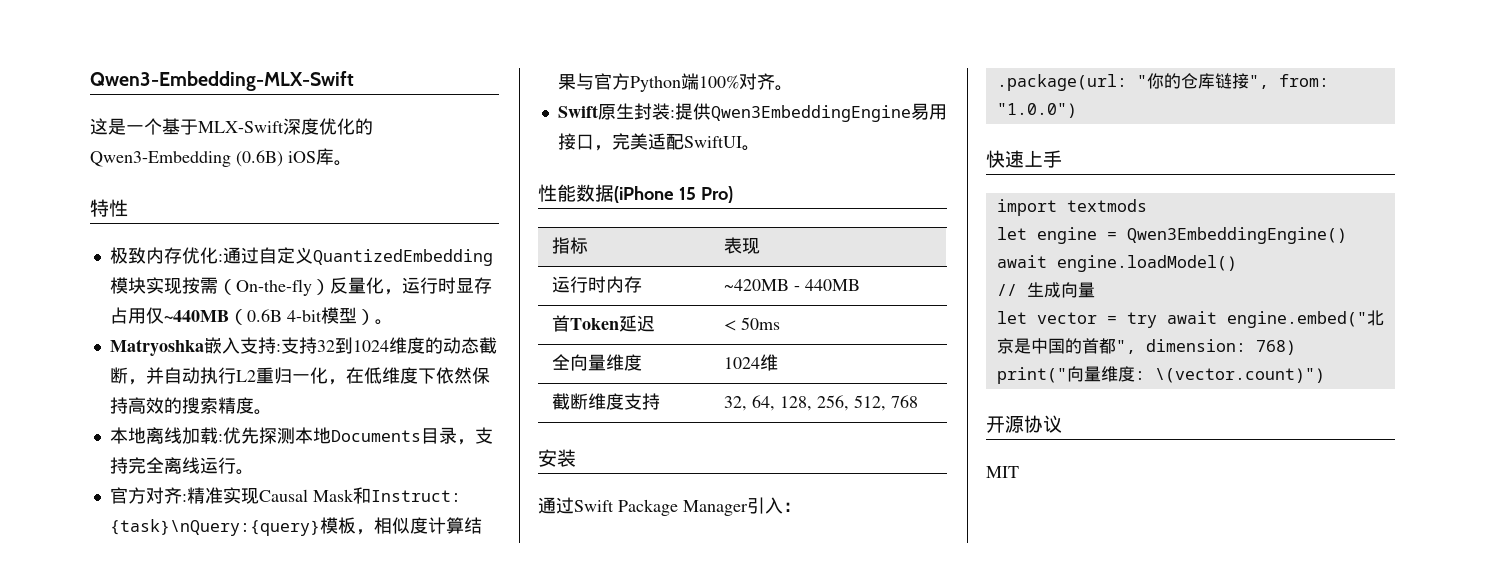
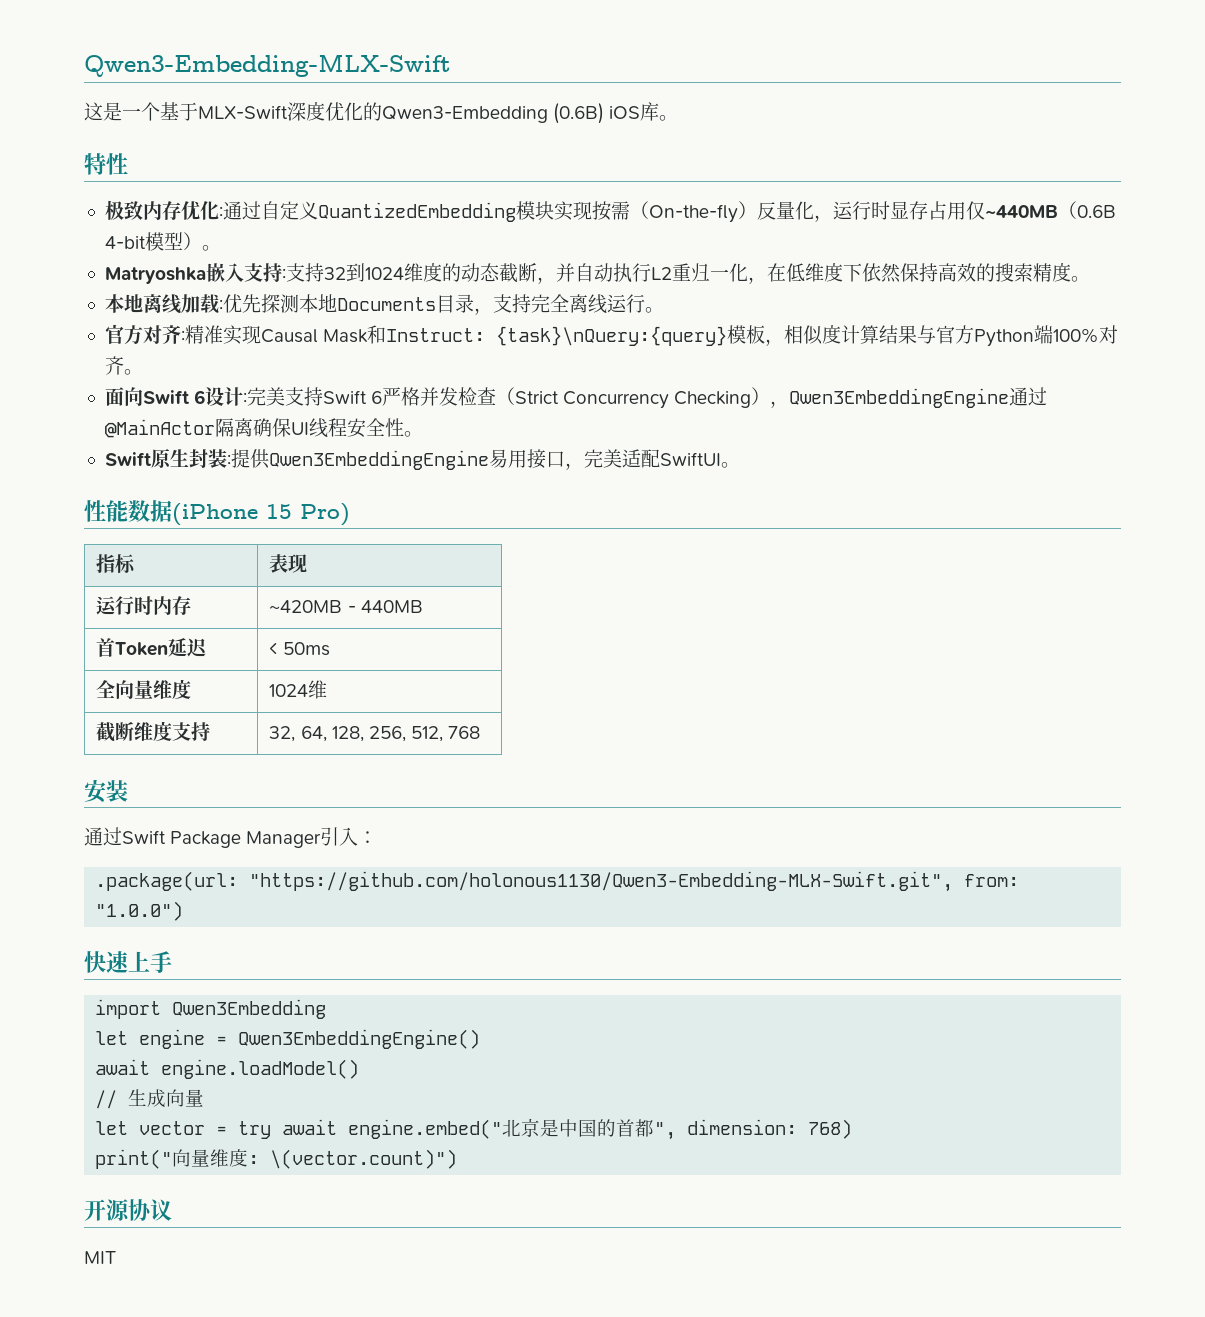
+ 面向Swift 6设计:完美支持Swift 6严格并发检查（Strict Concurrency Checking），Qwen3EmbeddingEngine通过@MainActor隔离确保UI线程安全性。
- .package(url: "你的仓库链接", from: "1.0.0")
+ .package(url: "https://github.com/holonous1130/Qwen3-Embedding-MLX-Swift.git", from: "1.0.0")
- import textmods
+ import Qwen3Embedding

